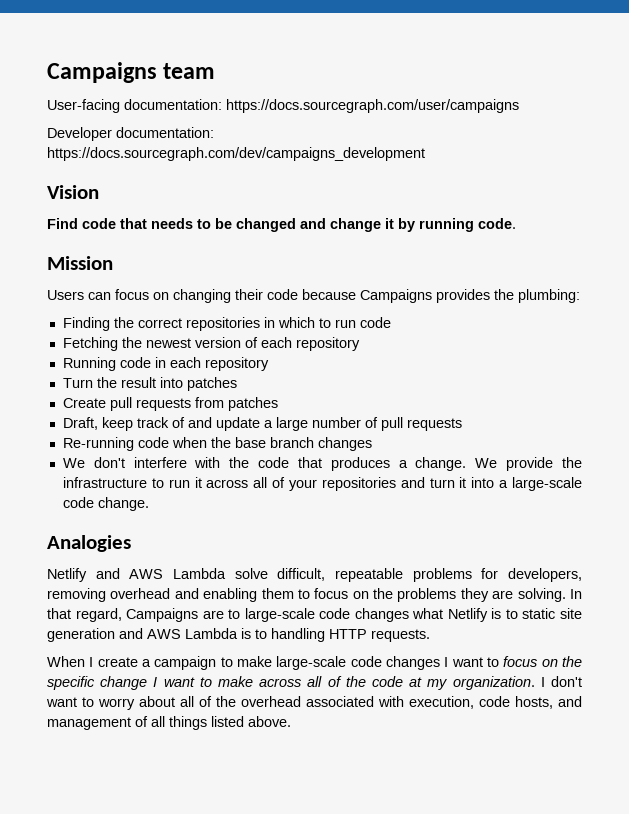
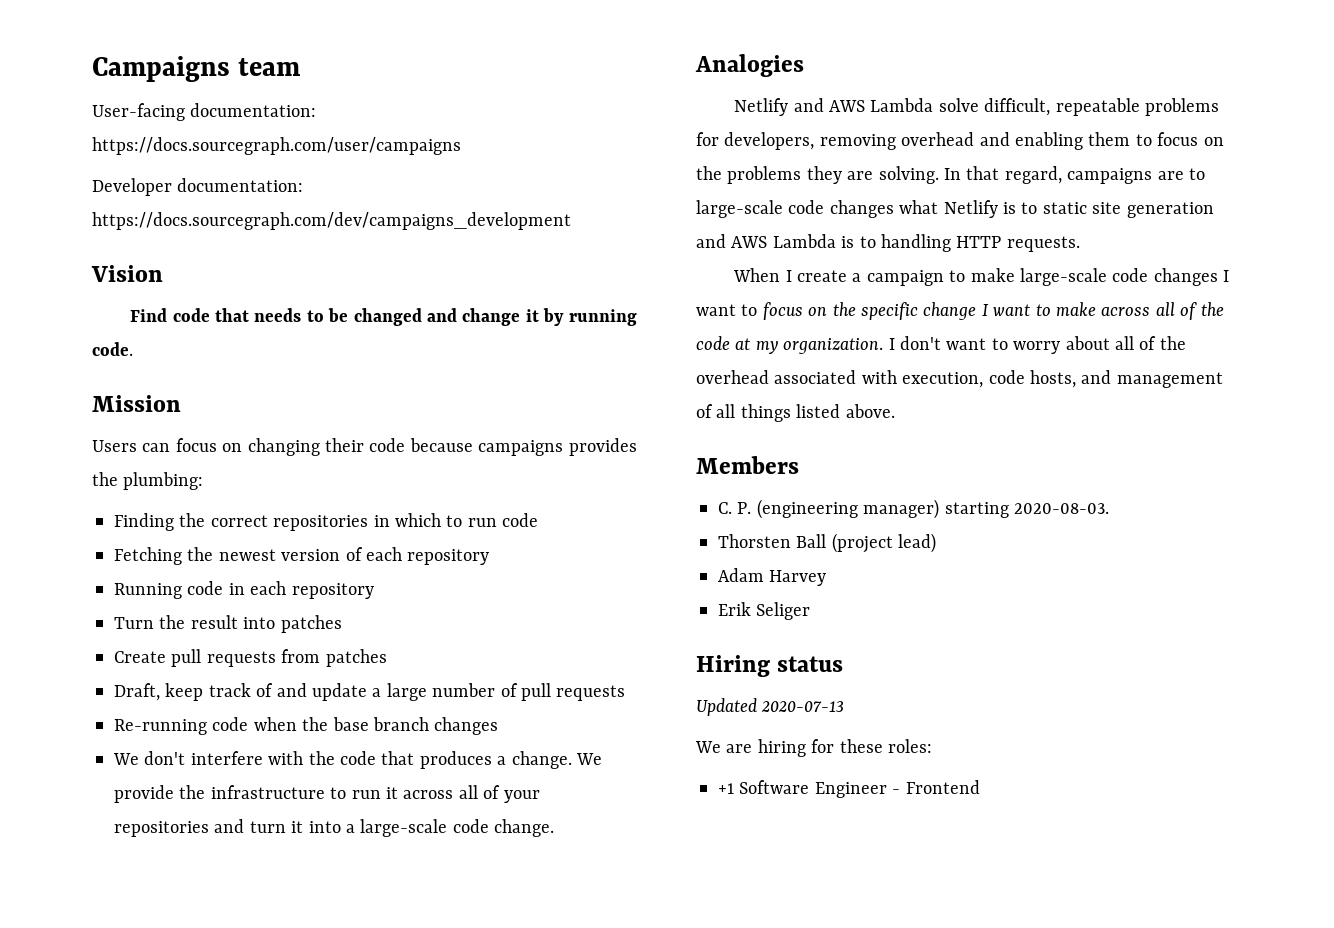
- Users can focus on changing their code because Campaigns provides the plumbing:
+ Users can focus on changing their code because campaigns provides the plumbing:
- In that regard, Campaigns are to large-scale code changes what Netlify is to static site generation and AWS Lambda is to handling HTTP requests.
+ In that regard, campaigns are to large-scale code changes what Netlify is to static site generation and AWS Lambda is to handling HTTP requests.
+ Members
+ C. P. (engineering manager) starting 2020-08-03.
+ Thorsten Ball (project lead)
+ Adam Harvey
+ Erik Seliger
+ Hiring status
+ Updated 2020-07-13
+ We are hiring for these roles:
+ +1 Software Engineer - Frontend

